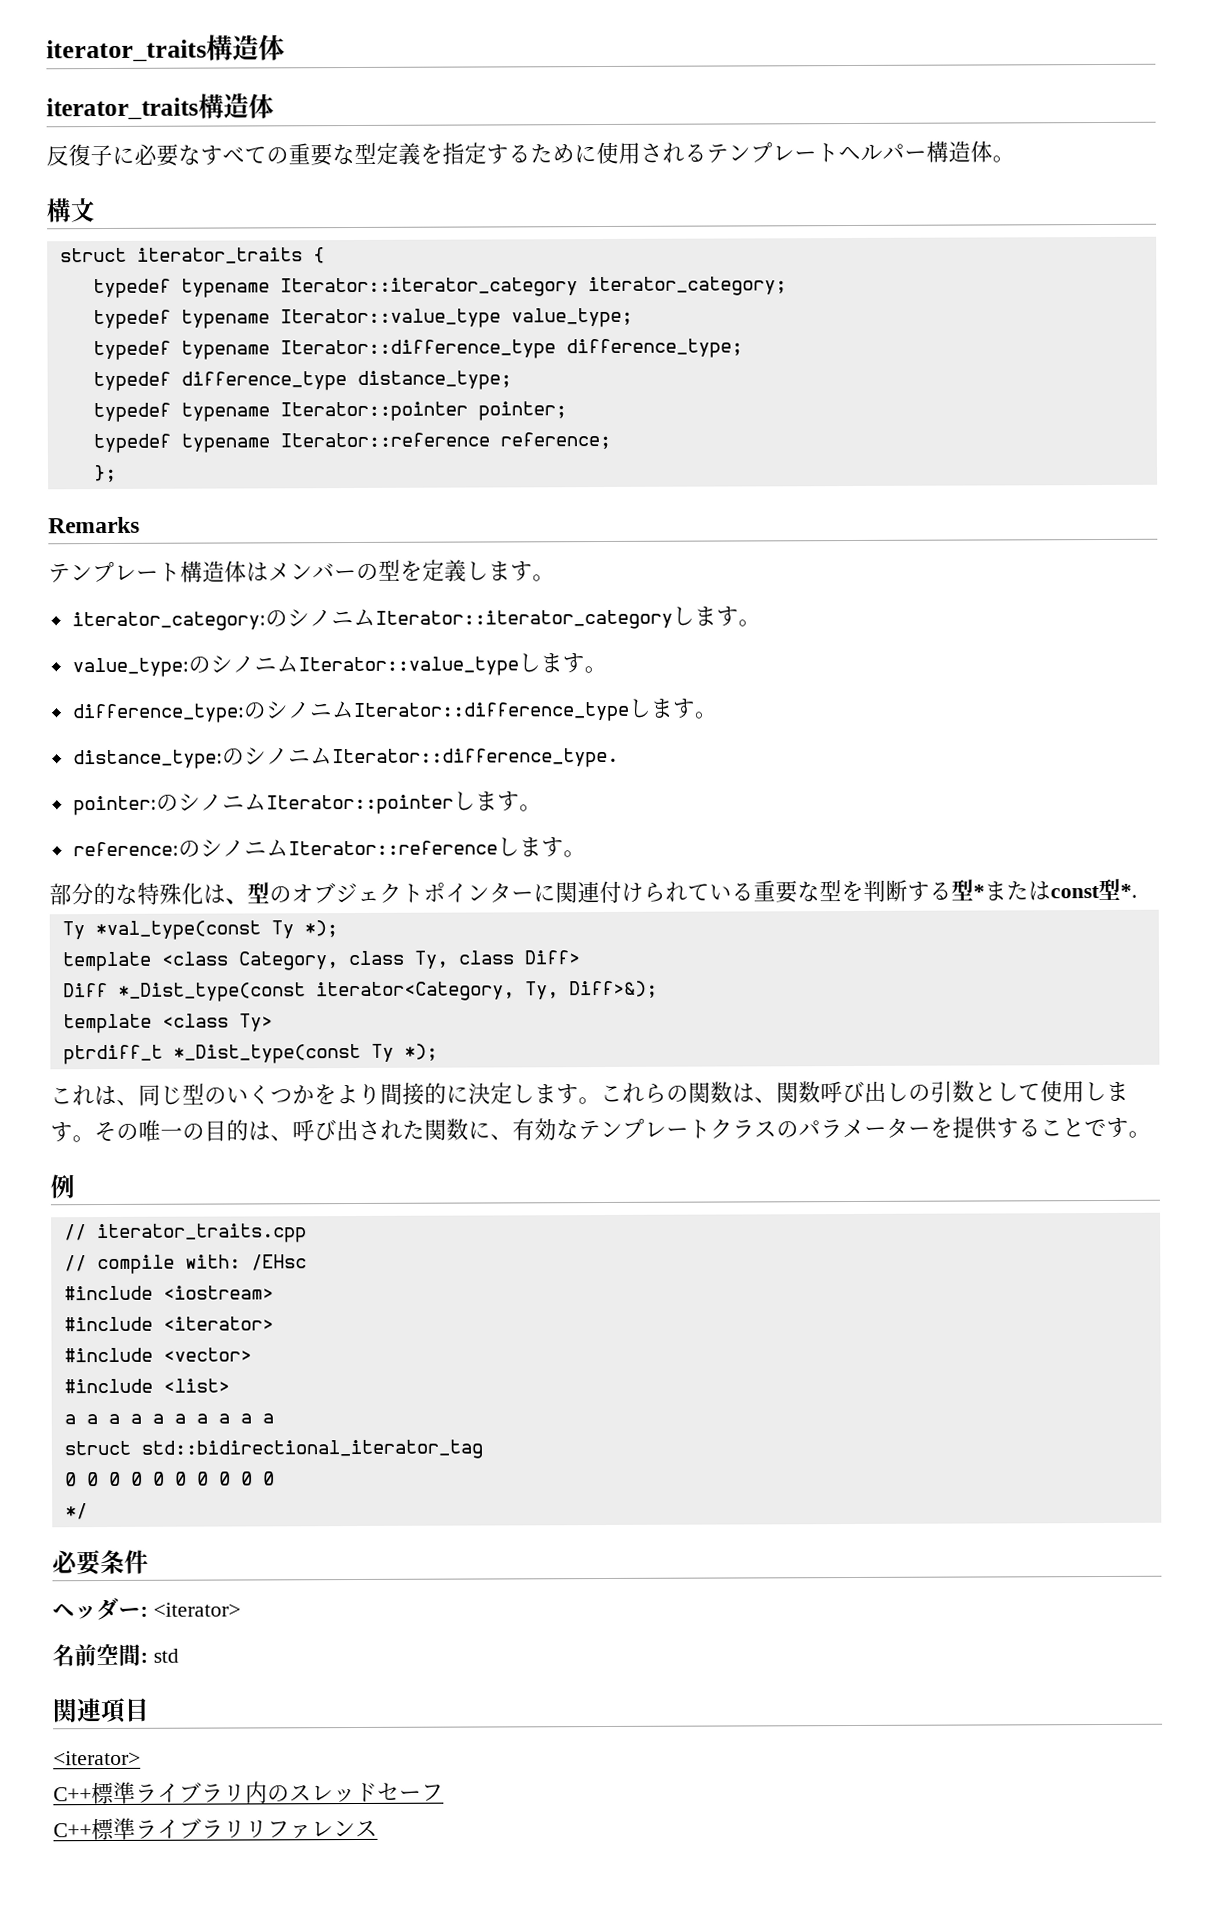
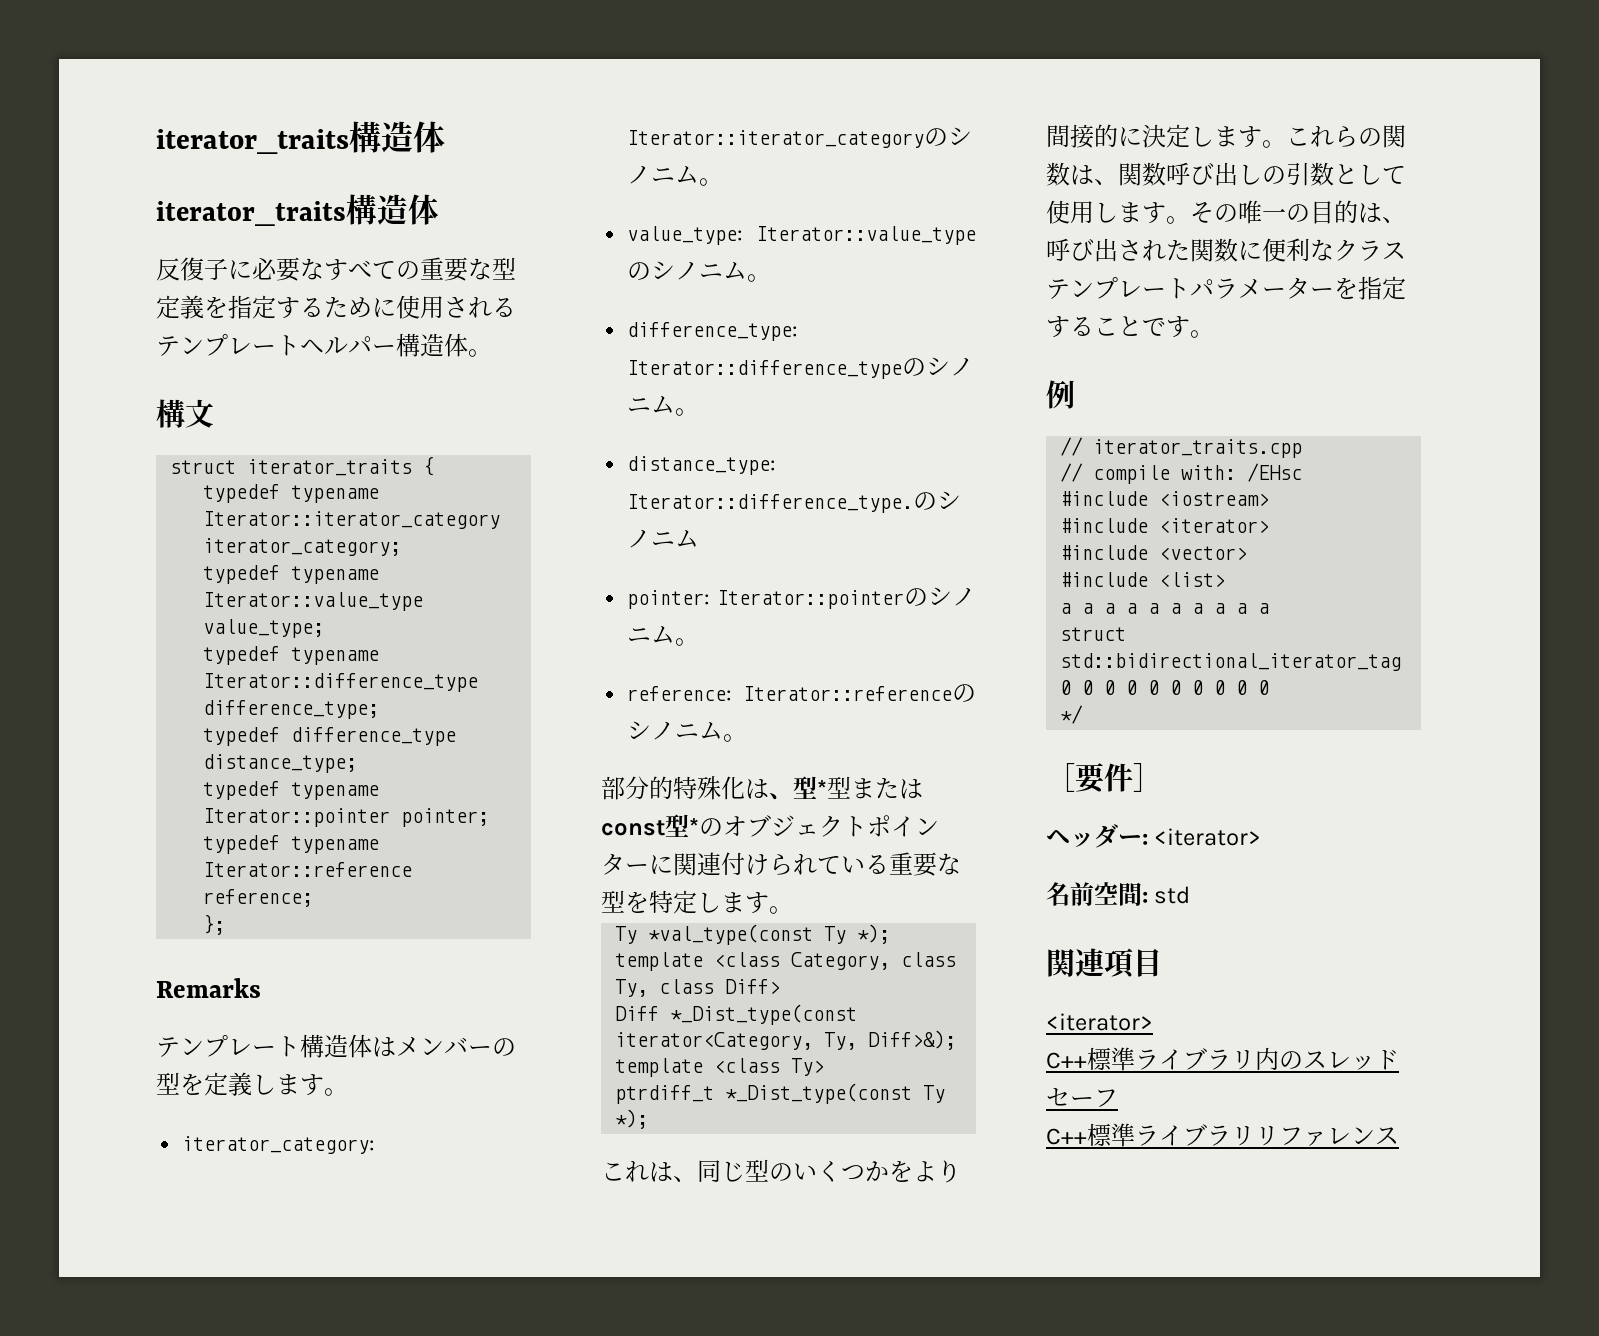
- iterator_category:のシノニムIterator::iterator_categoryします。
+ iterator_category: Iterator::iterator_categoryのシノニム。
- value_type:のシノニムIterator::value_typeします。
+ value_type: Iterator::value_typeのシノニム。
- difference_type:のシノニムIterator::difference_typeします。
+ difference_type: Iterator::difference_typeのシノニム。
- distance_type:のシノニムIterator::difference_type.
+ distance_type: Iterator::difference_type.のシノニム
- pointer:のシノニムIterator::pointerします。
+ pointer: Iterator::pointerのシノニム。
- reference:のシノニムIterator::referenceします。
+ reference: Iterator::referenceのシノニム。
- 部分的な特殊化は、型のオブジェクトポインターに関連付けられている重要な型を判断する型*またはconst型*.
+ 部分的特殊化は、型*型またはconst型*のオブジェクトポインターに関連付けられている重要な型を特定します。
- その唯一の目的は、呼び出された関数に、有効なテンプレートクラスのパラメーターを提供することです。
+ その唯一の目的は、呼び出された関数に便利なクラステンプレートパラメーターを指定することです。
- 必要条件
+ ［要件］

